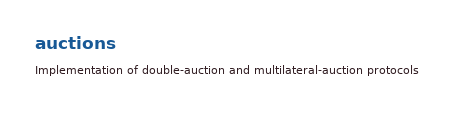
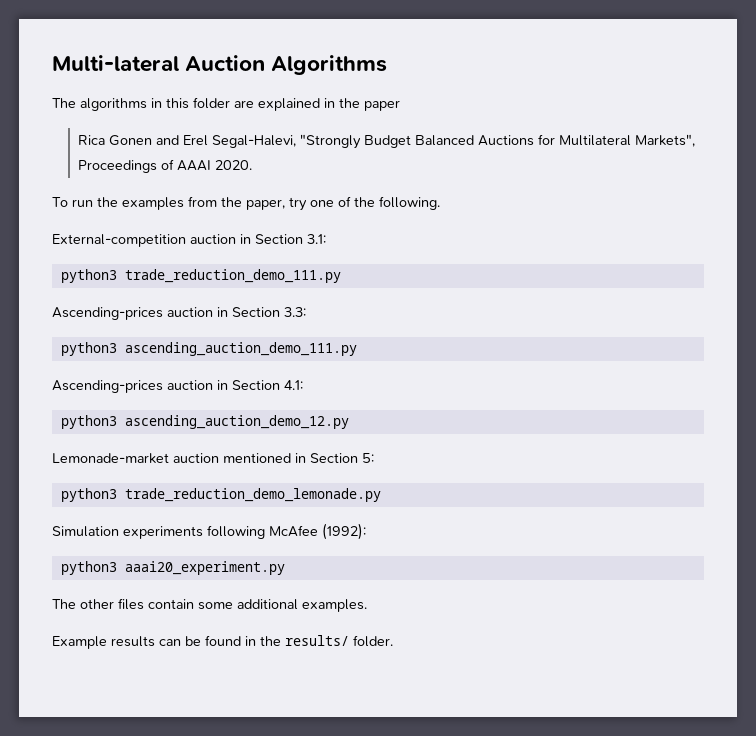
- auctions
- Implementation of double-auction and multilateral-auction protocols
+ Multi-lateral Auction Algorithms
+ The algorithms in this folder are explained in the paper
+ Rica Gonen and Erel Segal-Halevi, "Strongly Budget Balanced Auctions for Multilateral Markets", Proceedings of AAAI 2020.
+ To run the examples from the paper, try one of the following.
+ External-competition auction in Section 3.1:
+ python3 trade_reduction_demo_111.py
+ Ascending-prices auction in Section 3.3:
+ python3 ascending_auction_demo_111.py
+ Ascending-prices auction in Section 4.1:
+ python3 ascending_auction_demo_12.py
+ Lemonade-market auction mentioned in Section 5:
+ python3 trade_reduction_demo_lemonade.py
+ Simulation experiments following McAfee (1992):
+ python3 aaai20_experiment.py
+ The other files contain some additional examples.
+ Example results can be found in the results/ folder.

